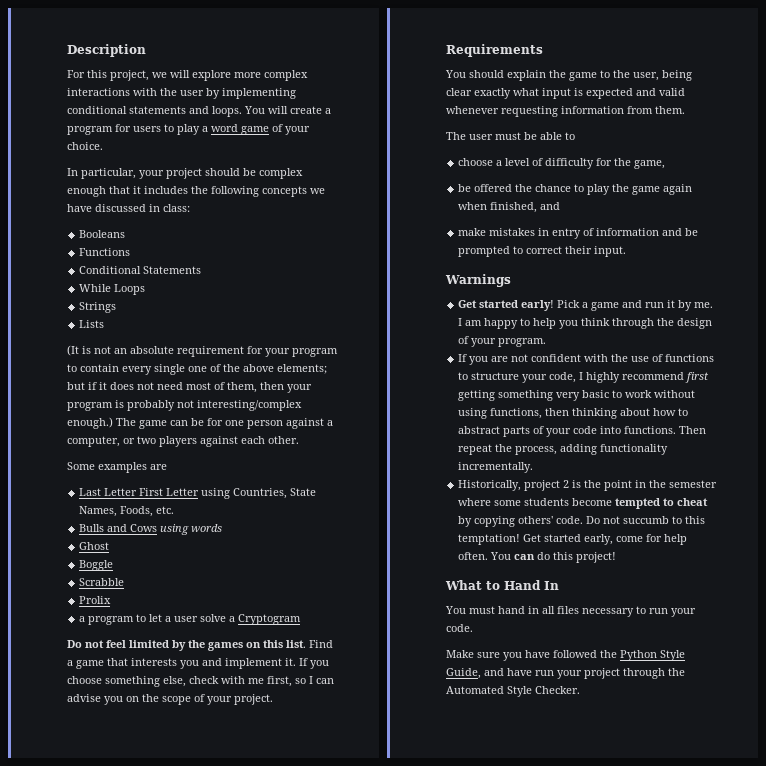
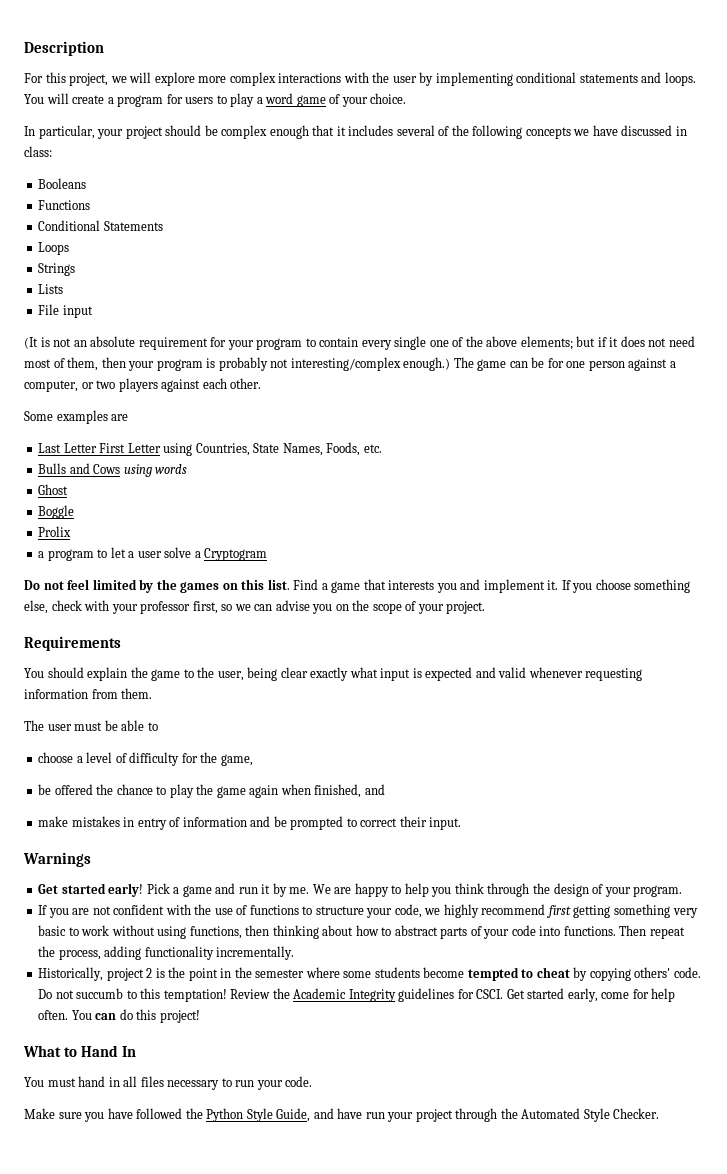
- In particular, your project should be complex enough that it includes the following concepts we have discussed in class:
+ In particular, your project should be complex enough that it includes several of the following concepts we have discussed in class:
- While Loops
+ Loops
+ File input
- Scrabble
- If you choose something else, check with me first, so I can advise you on the scope of your project.
+ If you choose something else, check with your professor first, so we can advise you on the scope of your project.
- I am happy to help you think through the design of your program.
+ We are happy to help you think through the design of your program.
- If you are not confident with the use of functions to structure your code, I highly recommend first getting something very basic to work without using functions, then thinking about how to abstract parts of your code into functions.
+ If you are not confident with the use of functions to structure your code, we highly recommend first getting something very basic to work without using functions, then thinking about how to abstract parts of your code into functions.
+ Review the Academic Integrity guidelines for CSCI.

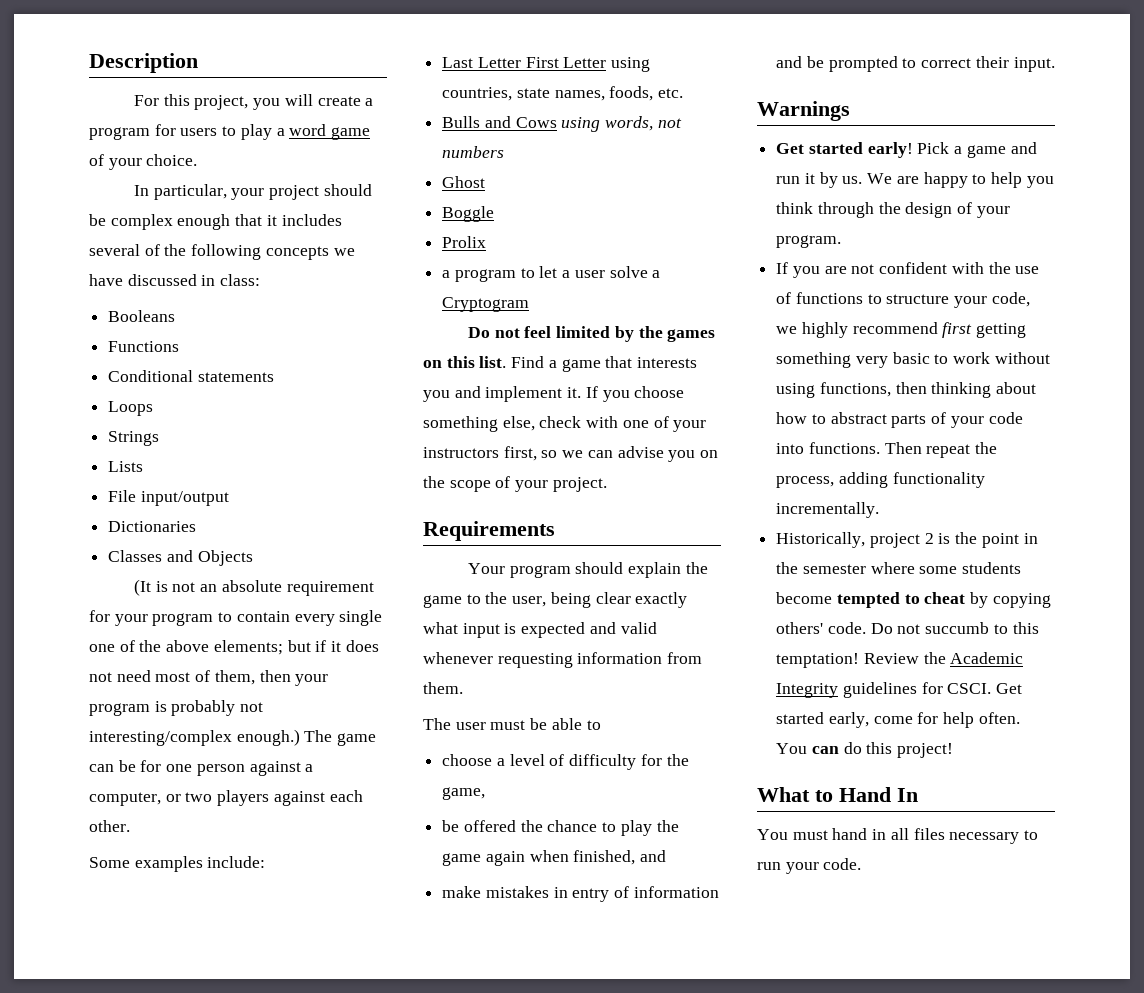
- For this project, we will explore more complex interactions with the user by implementing conditional statements and loops. You will create a program for users to play a word game of your choice.
+ For this project, you will create a program for users to play a word game of your choice.
- Conditional Statements
+ Conditional statements
- File input
+ File input/output
+ Dictionaries
+ Classes and Objects
- Some examples are
+ Some examples include:
- Last Letter First Letter using Countries, State Names, Foods, etc.
+ Last Letter First Letter using countries, state names, foods, etc.
- Bulls and Cows using words
+ Bulls and Cows using words, not numbers
- If you choose something else, check with your professor first, so we can advise you on the scope of your project.
+ If you choose something else, check with one of your instructors first, so we can advise you on the scope of your project.
- You should explain the game to the user, being clear exactly what input is expected and valid whenever requesting information from them.
+ Your program should explain the game to the user, being clear exactly what input is expected and valid whenever requesting information from them.
- Pick a game and run it by me.
+ Pick a game and run it by us.
- Make sure you have followed the Python Style Guide, and have run your project through the Automated Style Checker.

